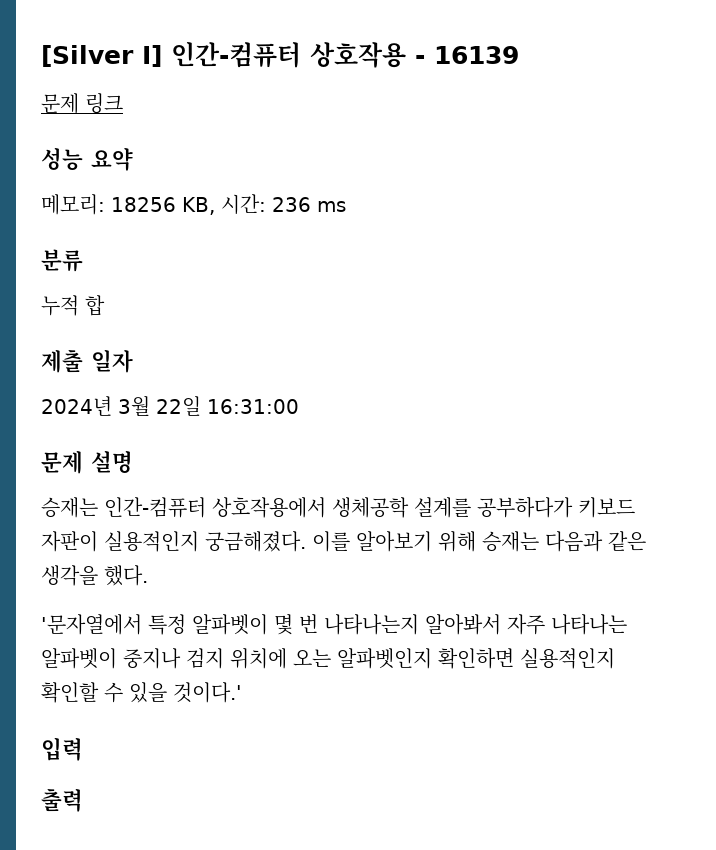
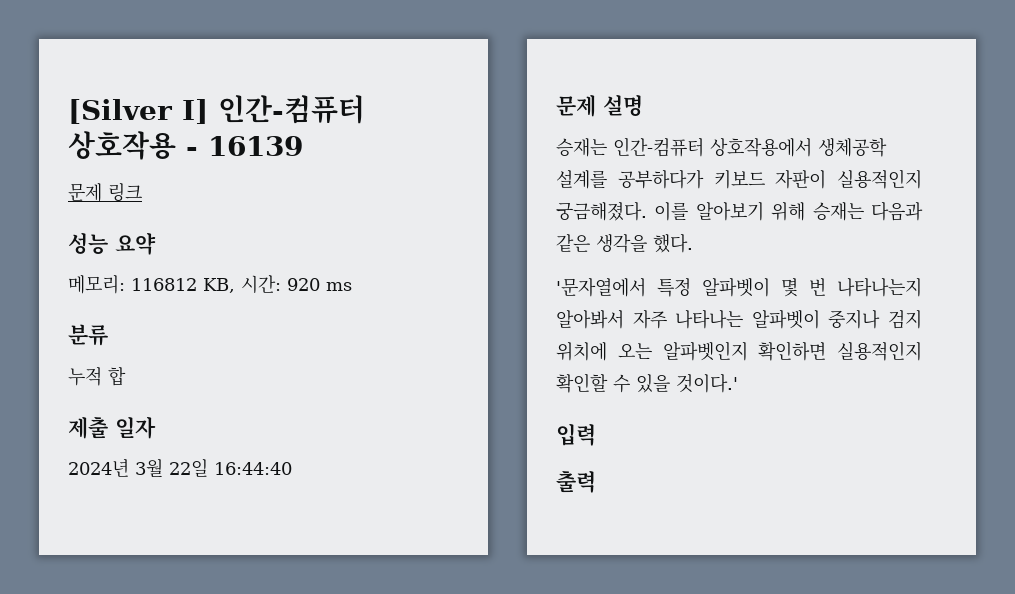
- 메모리: 18256 KB, 시간: 236 ms
+ 메모리: 116812 KB, 시간: 920 ms
- 2024년 3월 22일 16:31:00
+ 2024년 3월 22일 16:44:40

